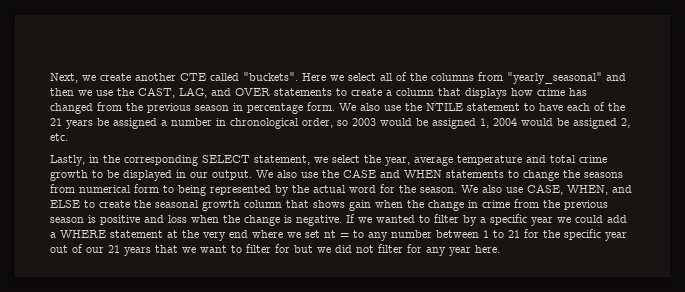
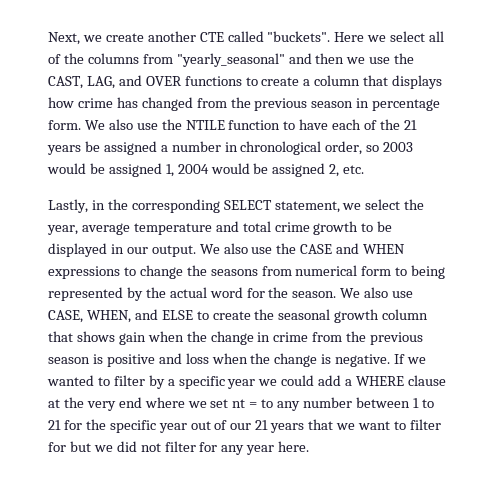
- Here we select all of the columns from "yearly_seasonal" and then we use the CAST, LAG, and OVER statements to create a column that displays how crime has changed from the previous season in percentage form.
+ Here we select all of the columns from "yearly_seasonal" and then we use the CAST, LAG, and OVER functions to create a column that displays how crime has changed from the previous season in percentage form.
- We also use the NTILE statement to have each of the 21 years be assigned a number in chronological order, so 2003 would be assigned 1, 2004 would be assigned 2, etc.
+ We also use the NTILE function to have each of the 21 years be assigned a number in chronological order, so 2003 would be assigned 1, 2004 would be assigned 2, etc.
- We also use the CASE and WHEN statements to change the seasons from numerical form to being represented by the actual word for the season.
+ We also use the CASE and WHEN expressions to change the seasons from numerical form to being represented by the actual word for the season.
- If we wanted to filter by a specific year we could add a WHERE statement at the very end where we set nt = to any number between 1 to 21 for the specific year out of our 21 years that we want to filter for but we did not filter for any year here.
+ If we wanted to filter by a specific year we could add a WHERE clause at the very end where we set nt = to any number between 1 to 21 for the specific year out of our 21 years that we want to filter for but we did not filter for any year here.

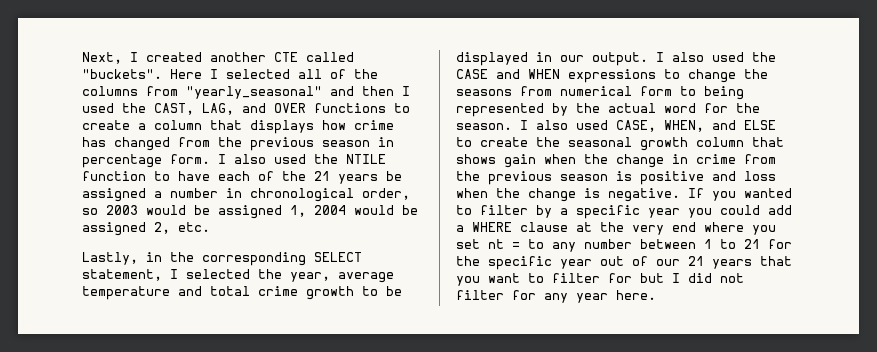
- Next, we create another CTE called "buckets".
+ Next, I created another CTE called "buckets".
- Here we select all of the columns from "yearly_seasonal" and then we use the CAST, LAG, and OVER functions to create a column that displays how crime has changed from the previous season in percentage form.
+ Here I selected all of the columns from "yearly_seasonal" and then I used the CAST, LAG, and OVER functions to create a column that displays how crime has changed from the previous season in percentage form.
- We also use the NTILE function to have each of the 21 years be assigned a number in chronological order, so 2003 would be assigned 1, 2004 would be assigned 2, etc.
+ I also used the NTILE function to have each of the 21 years be assigned a number in chronological order, so 2003 would be assigned 1, 2004 would be assigned 2, etc.
- Lastly, in the corresponding SELECT statement, we select the year, average temperature and total crime growth to be displayed in our output.
+ Lastly, in the corresponding SELECT statement, I selected the year, average temperature and total crime growth to be displayed in our output.
- We also use the CASE and WHEN expressions to change the seasons from numerical form to being represented by the actual word for the season.
+ I also used the CASE and WHEN expressions to change the seasons from numerical form to being represented by the actual word for the season.
- We also use CASE, WHEN, and ELSE to create the seasonal growth column that shows gain when the change in crime from the previous season is positive and loss when the change is negative.
+ I also used CASE, WHEN, and ELSE to create the seasonal growth column that shows gain when the change in crime from the previous season is positive and loss when the change is negative.
- If we wanted to filter by a specific year we could add a WHERE clause at the very end where we set nt = to any number between 1 to 21 for the specific year out of our 21 years that we want to filter for but we did not filter for any year here.
+ If you wanted to filter by a specific year you could add a WHERE clause at the very end where you set nt = to any number between 1 to 21 for the specific year out of our 21 years that you want to filter for but I did not filter for any year here.

